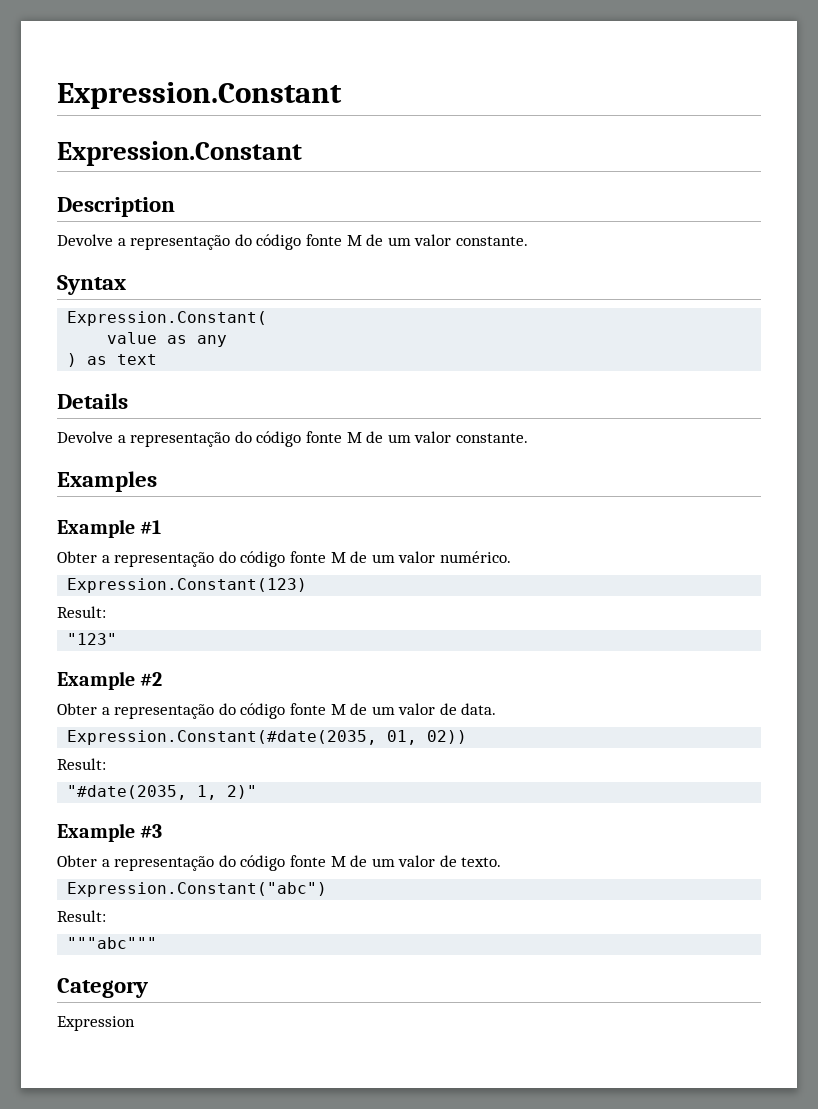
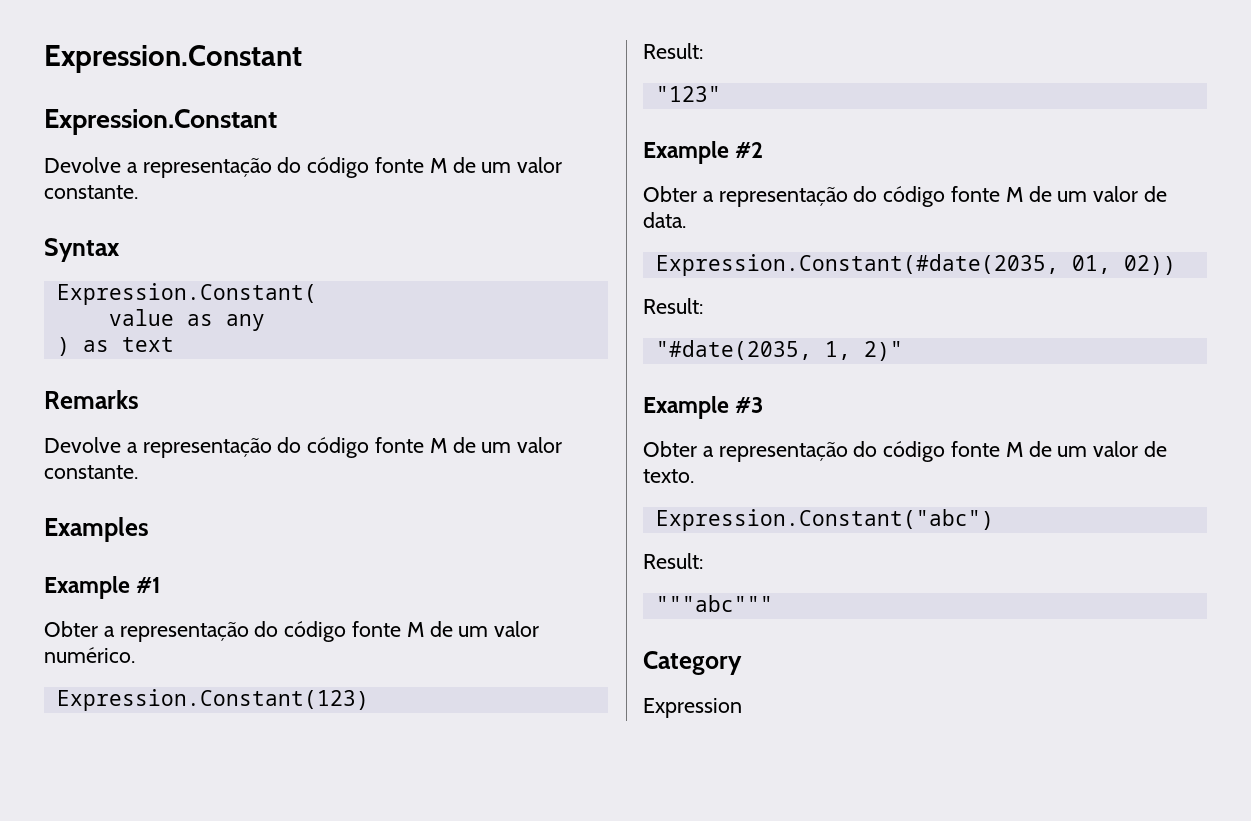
- Description
- Details
+ Remarks

